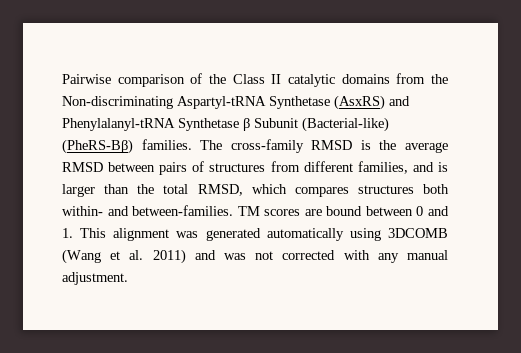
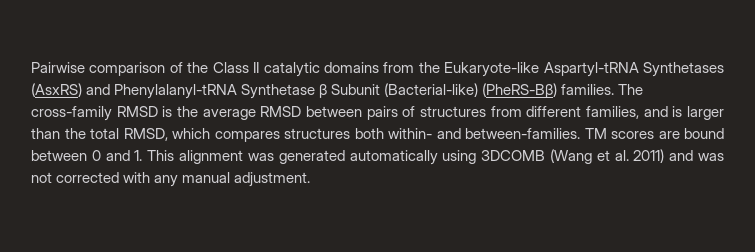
- Pairwise comparison of the Class II catalytic domains from the Non-discriminating Aspartyl-tRNA Synthetase (AsxRS) and Phenylalanyl-tRNA Synthetase β Subunit (Bacterial-like) (PheRS-Bβ) families.
+ Pairwise comparison of the Class II catalytic domains from the Eukaryote-like Aspartyl-tRNA Synthetases (AsxRS) and Phenylalanyl-tRNA Synthetase β Subunit (Bacterial-like) (PheRS-Bβ) families.

